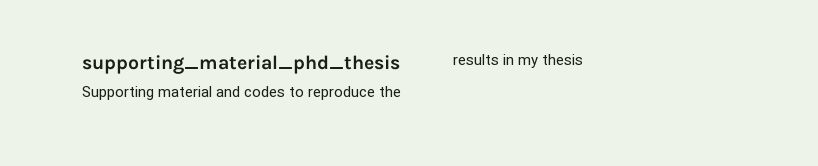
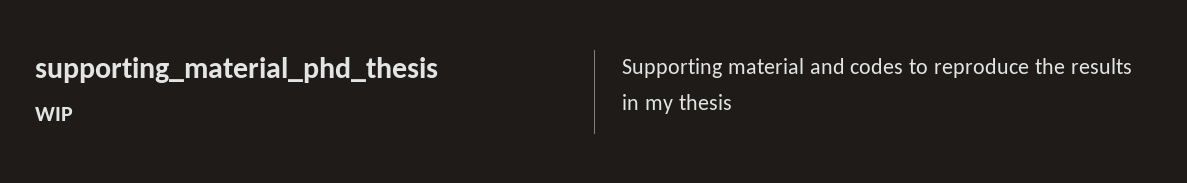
+ WIP

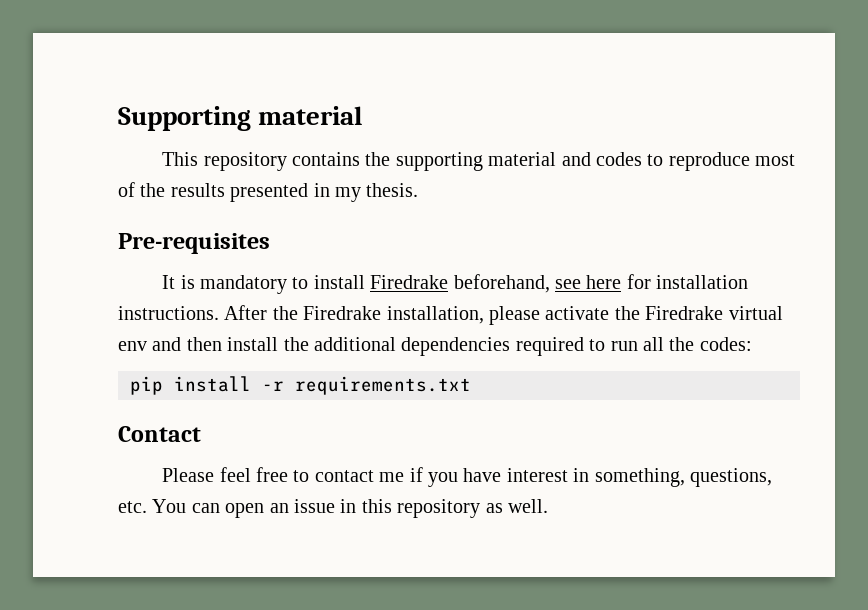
- supporting_material_phd_thesis
- WIP
- Supporting material and codes to reproduce the results in my thesis
+ Supporting material
+ This repository contains the supporting material and codes to reproduce most of the results presented in my thesis.
+ Pre-requisites
+ It is mandatory to install Firedrake beforehand, see here for installation instructions. After the Firedrake installation, please activate the Firedrake virtual env and then install the additional dependencies required to run all the codes:
+ pip install -r requirements.txt
+ Contact
+ Please feel free to contact me if you have interest in something, questions, etc. You can open an issue in this repository as well.

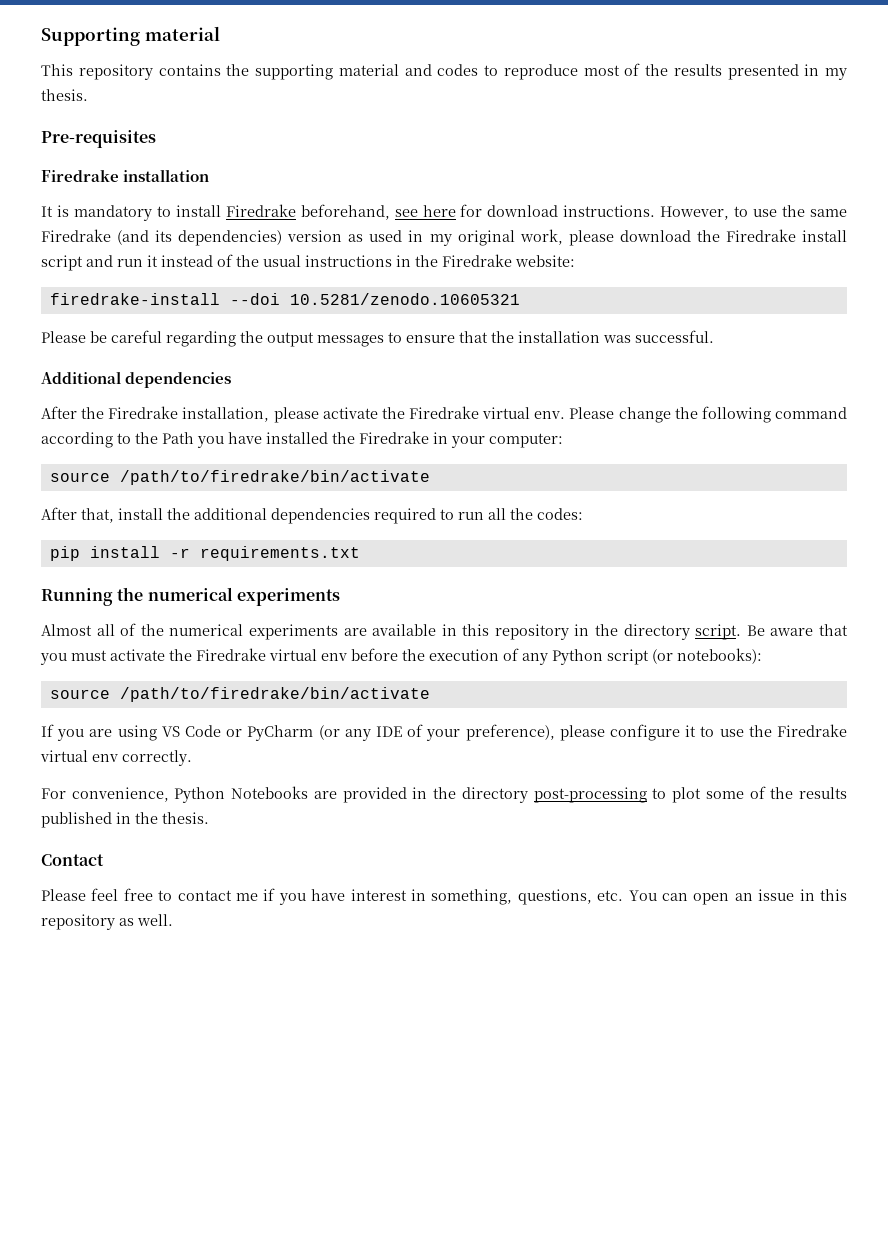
+ Firedrake installation
- It is mandatory to install Firedrake beforehand, see here for installation instructions. After the Firedrake installation, please activate the Firedrake virtual env and then install the additional dependencies required to run all the codes:
+ It is mandatory to install Firedrake beforehand, see here for download instructions. However, to use the same Firedrake (and its dependencies) version as used in my original work, please download the Firedrake install script and run it instead of the usual instructions in the Firedrake website:
+ firedrake-install --doi 10.5281/zenodo.10605321
+ Please be careful regarding the output messages to ensure that the installation was successful.
+ Additional dependencies
+ After the Firedrake installation, please activate the Firedrake virtual env. Please change the following command according to the Path you have installed the Firedrake in your computer:
+ source /path/to/firedrake/bin/activate
+ After that, install the additional dependencies required to run all the codes:
+ Running the numerical experiments
+ Almost all of the numerical experiments are available in this repository in the directory script. Be aware that you must activate the Firedrake virtual env before the execution of any Python script (or notebooks):
+ source /path/to/firedrake/bin/activate
+ If you are using VS Code or PyCharm (or any IDE of your preference), please configure it to use the Firedrake virtual env correctly.
+ For convenience, Python Notebooks are provided in the directory post-processing to plot some of the results published in the thesis.

